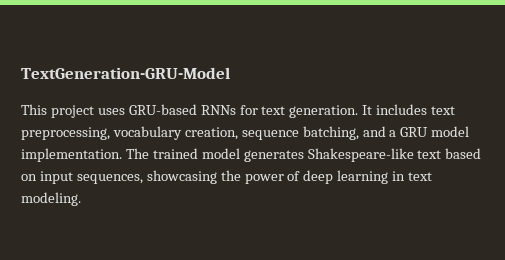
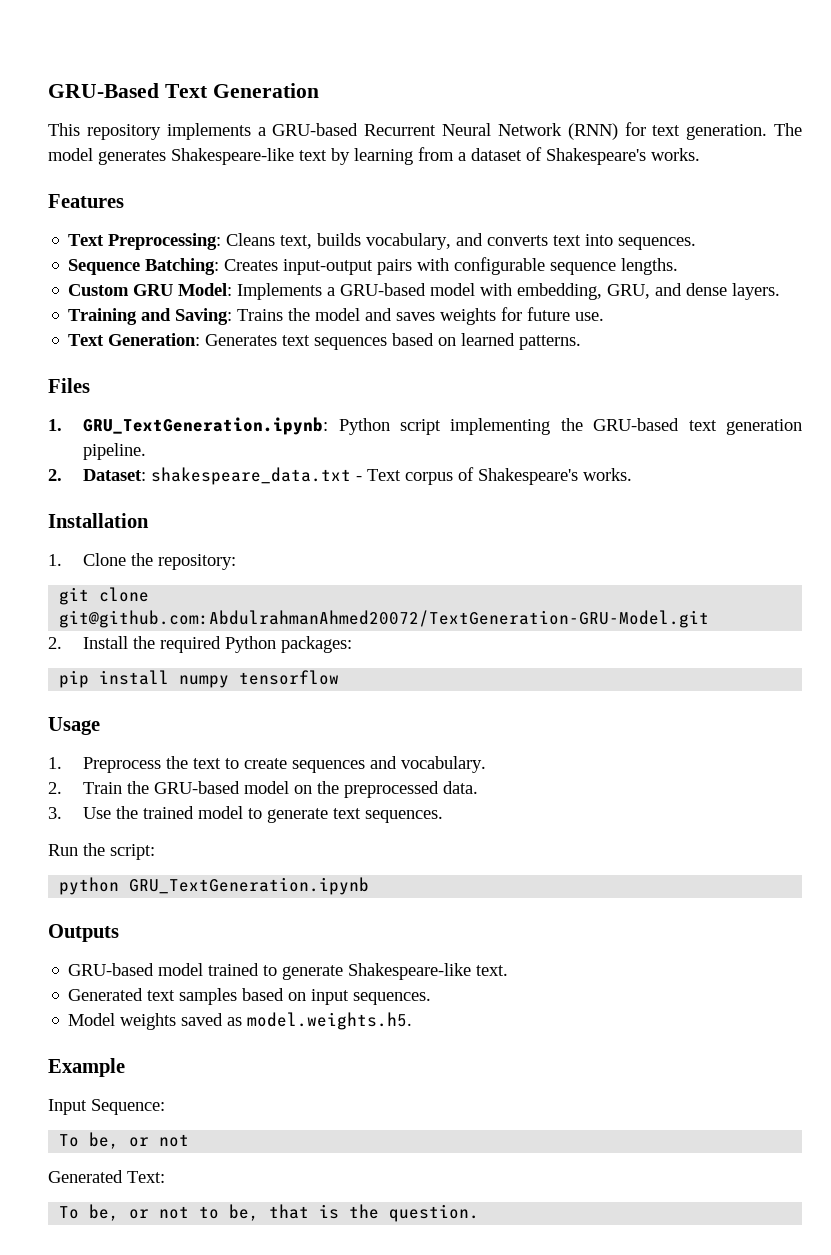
- TextGeneration-GRU-Model
- This project uses GRU-based RNNs for text generation. It includes text preprocessing, vocabulary creation, sequence batching, and a GRU model implementation. The trained model generates Shakespeare-like text based on input sequences, showcasing the power of deep learning in text modeling.
+ GRU-Based Text Generation
+ This repository implements a GRU-based Recurrent Neural Network (RNN) for text generation. The model generates Shakespeare-like text by learning from a dataset of Shakespeare's works.
+ Features
+ Text Preprocessing: Cleans text, builds vocabulary, and converts text into sequences.
+ Sequence Batching: Creates input-output pairs with configurable sequence lengths.
+ Custom GRU Model: Implements a GRU-based model with embedding, GRU, and dense layers.
+ Training and Saving: Trains the model and saves weights for future use.
+ Text Generation: Generates text sequences based on learned patterns.
+ Files
+ 1. GRU_TextGeneration.ipynb: Python script implementing the GRU-based text generation pipeline.
+ 2. Dataset: shakespeare_data.txt - Text corpus of Shakespeare's works.
+ Installation
+ 1. Clone the repository:
+ git clone git@github.com:AbdulrahmanAhmed20072/TextGeneration-GRU-Model.git
+ 2. Install the required Python packages:
+ pip install numpy tensorflow
+ Usage
+ 1. Preprocess the text to create sequences and vocabulary.
+ 2. Train the GRU-based model on the preprocessed data.
+ 3. Use the trained model to generate text sequences.
+ Run the script:
+ python GRU_TextGeneration.ipynb
+ Outputs
+ GRU-based model trained to generate Shakespeare-like text.
+ Generated text samples based on input sequences.
+ Model weights saved as model.weights.h5.
+ Example
+ Input Sequence:
+ To be, or not
+ Generated Text:
+ To be, or not to be, that is the question.

